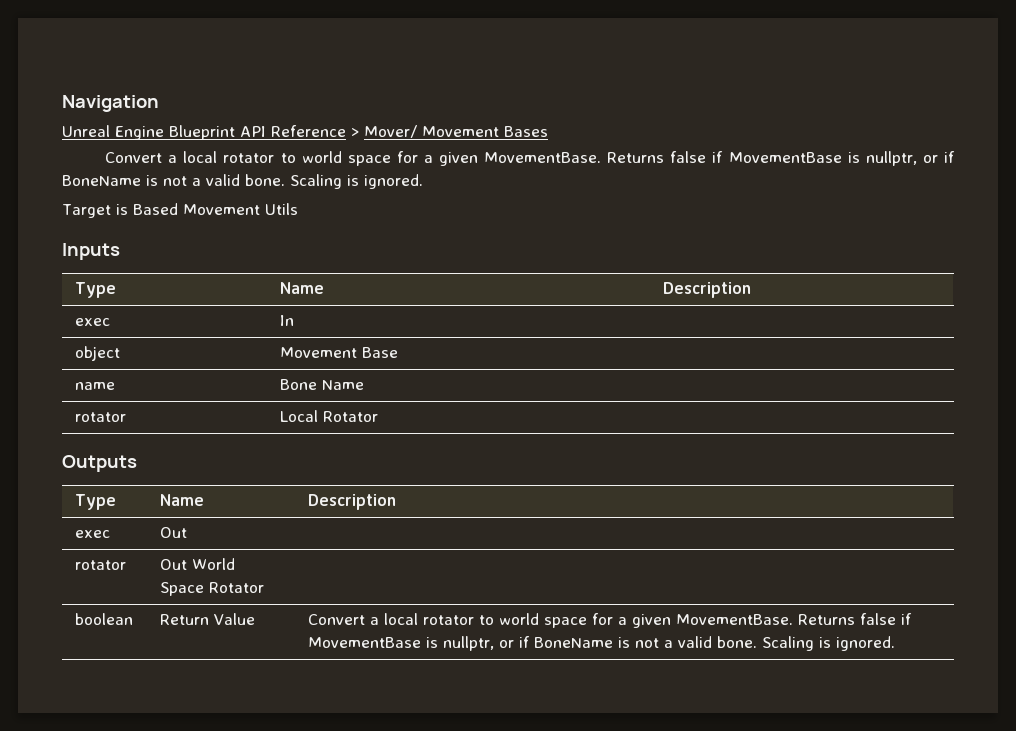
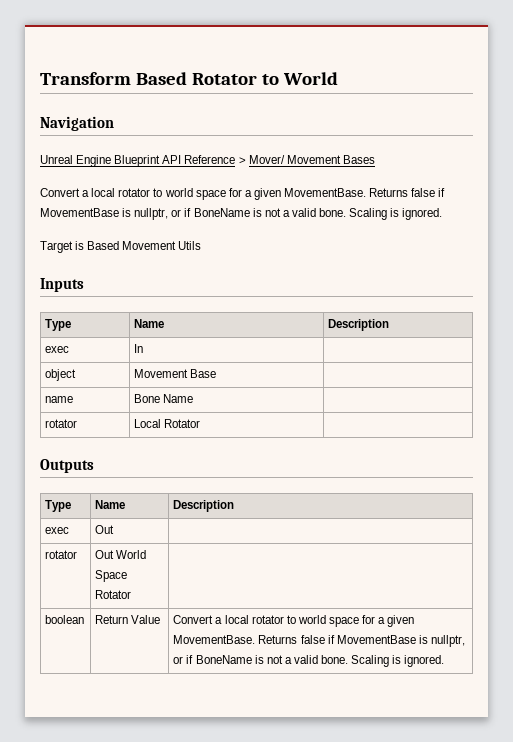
+ Transform Based Rotator to World

